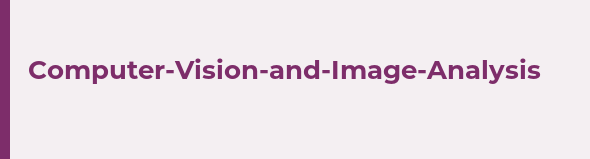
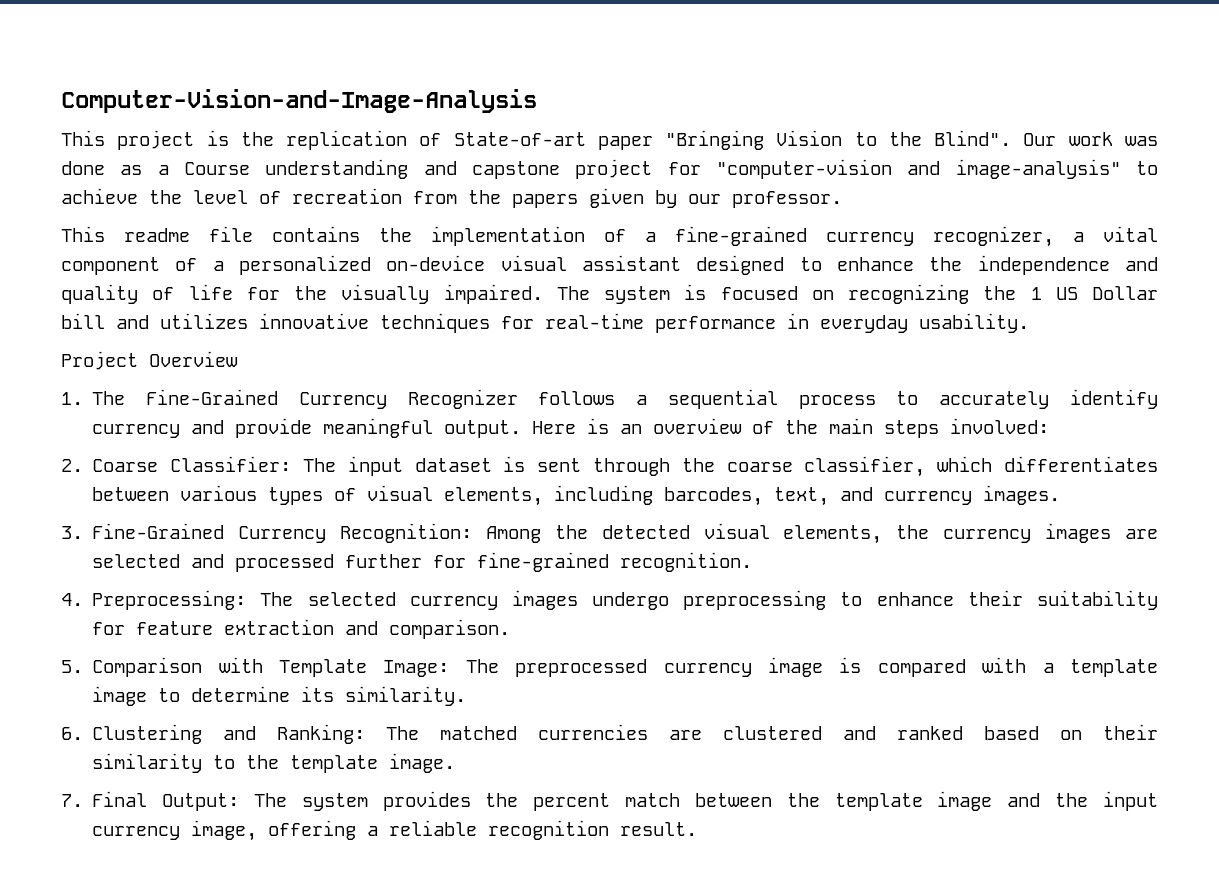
+ This project is the replication of State-of-art paper "Bringing Vision to the Blind". Our work was done as a Course understanding and capstone project for "computer-vision and image-analysis" to achieve the level of recreation from the papers given by our professor.
+ This readme file contains the implementation of a fine-grained currency recognizer, a vital component of a personalized on-device visual assistant designed to enhance the independence and quality of life for the visually impaired. The system is focused on recognizing the 1 US Dollar bill and utilizes innovative techniques for real-time performance in everyday usability.
+ Project Overview
+ 1. The Fine-Grained Currency Recognizer follows a sequential process to accurately identify currency and provide meaningful output. Here is an overview of the main steps involved:
+ 2. Coarse Classifier: The input dataset is sent through the coarse classifier, which differentiates between various types of visual elements, including barcodes, text, and currency images.
+ 3. Fine-Grained Currency Recognition: Among the detected visual elements, the currency images are selected and processed further for fine-grained recognition.
+ 4. Preprocessing: The selected currency images undergo preprocessing to enhance their suitability for feature extraction and comparison.
+ 5. Comparison with Template Image: The preprocessed currency image is compared with a template image to determine its similarity.
+ 6. Clustering and Ranking: The matched currencies are clustered and ranked based on their similarity to the template image.
+ 7. Final Output: The system provides the percent match between the template image and the input currency image, offering a reliable recognition result.

